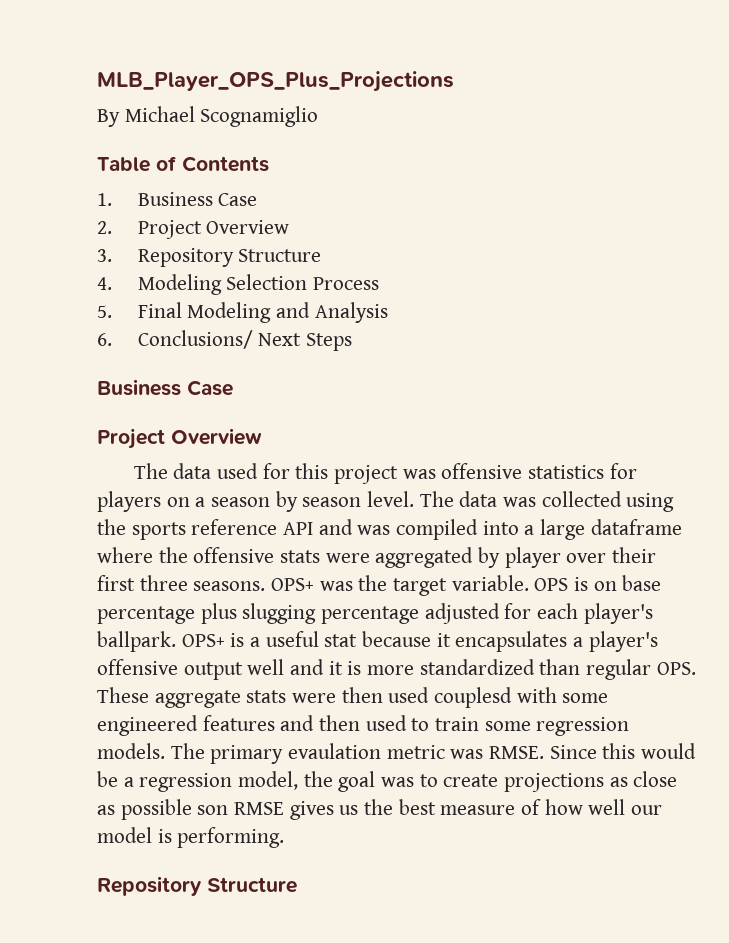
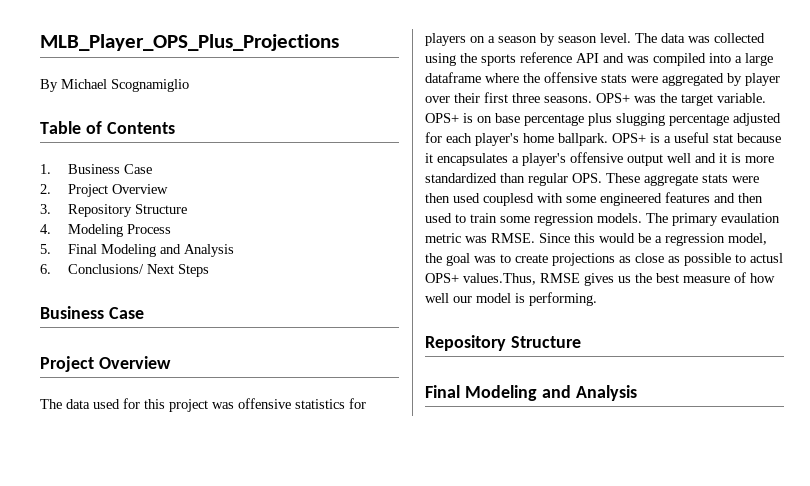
- 4. Modeling Selection Process
+ 4. Modeling Process
- OPS is on base percentage plus slugging percentage adjusted for each player's ballpark.
+ OPS+ is on base percentage plus slugging percentage adjusted for each player's home ballpark.
- Since this would be a regression model, the goal was to create projections as close as possible son RMSE gives us the best measure of how well our model is performing.
+ Since this would be a regression model, the goal was to create projections as close as possible to actusl OPS+ values.Thus, RMSE gives us the best measure of how well our model is performing.
  Repository Structure
+ Final Modeling and Analysis

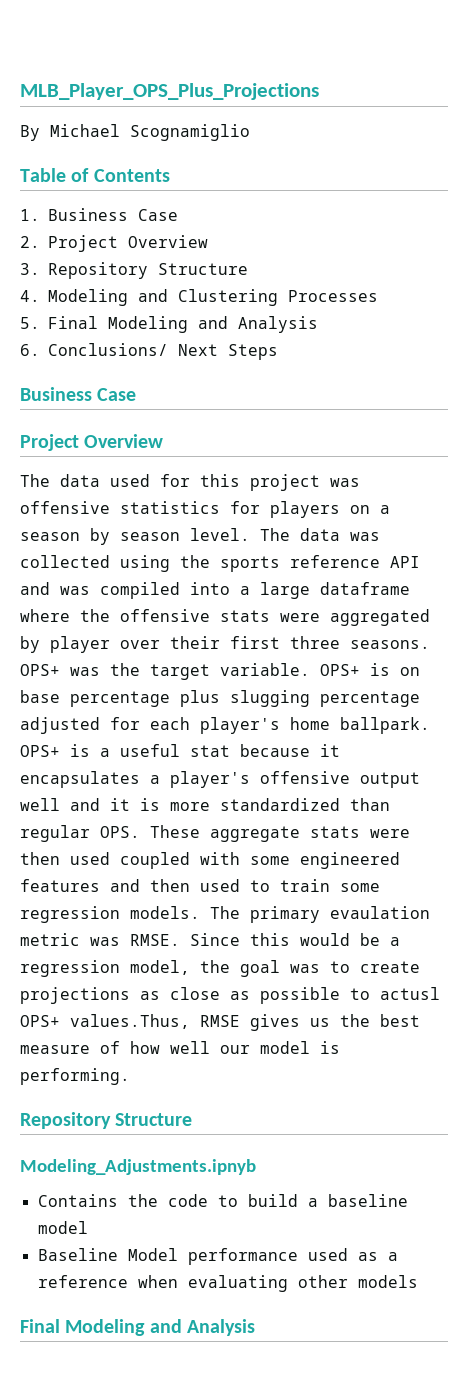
- 4. Modeling Process
+ 4. Modeling and Clustering Processes
- OPS+ is a useful stat because it encapsulates a player's offensive output well and it is more standardized than regular OPS. These aggregate stats were then used couplesd with some engineered features and then used to train some regression models.
+ OPS+ is a useful stat because it encapsulates a player's offensive output well and it is more standardized than regular OPS. These aggregate stats were then used coupled with some engineered features and then used to train some regression models.
+ Modeling_Adjustments.ipnyb
+ Contains the code to build a baseline model
+ Baseline Model performance used as a reference when evaluating other models

